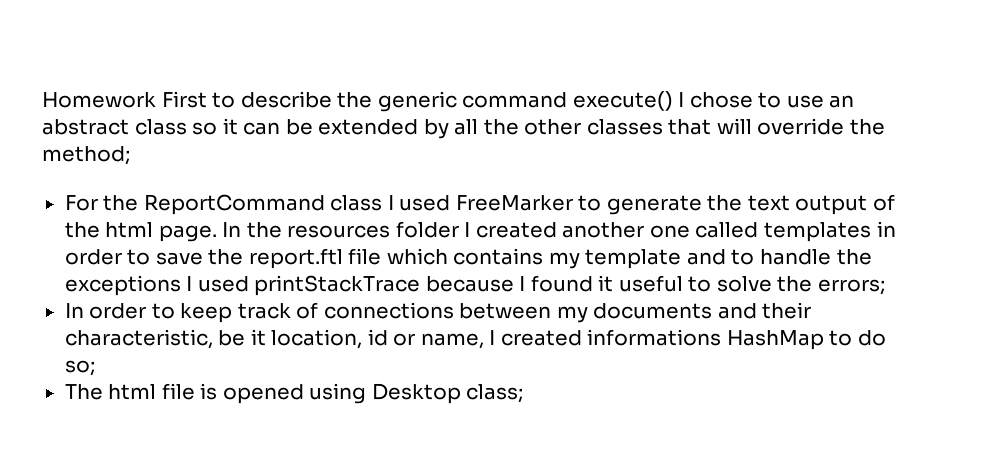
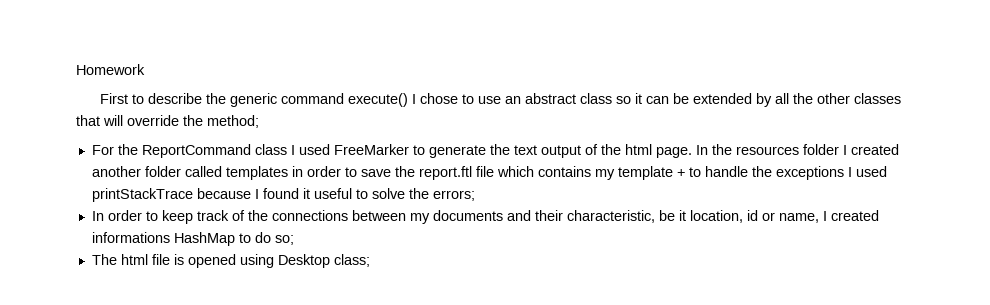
- Homework First to describe the generic command execute() I chose to use an abstract class so it can be extended by all the other classes that will override the method;
+ Homework
+ First to describe the generic command execute() I chose to use an abstract class so it can be extended by all the other classes that will override the method;
- In the resources folder I created another one called templates in order to save the report.ftl file which contains my template and to handle the exceptions I used printStackTrace because I found it useful to solve the errors;
+ In the resources folder I created another folder called templates in order to save the report.ftl file which contains my template + to handle the exceptions I used printStackTrace because I found it useful to solve the errors;
- In order to keep track of connections between my documents and their characteristic, be it location, id or name, I created informations HashMap to do so;
+ In order to keep track of the connections between my documents and their characteristic, be it location, id or name, I created informations HashMap to do so;

